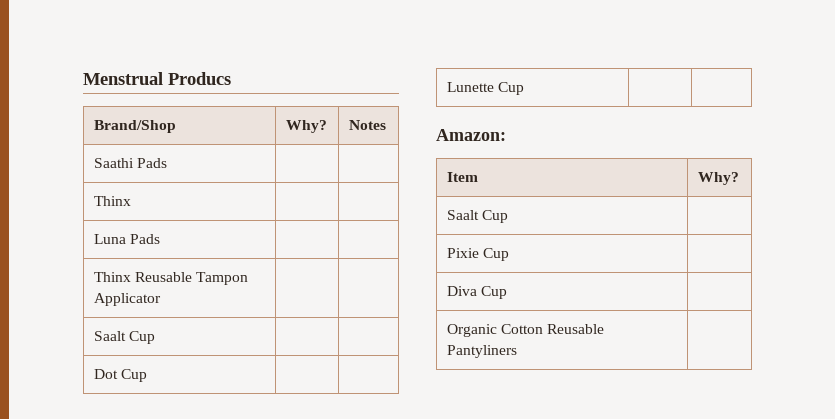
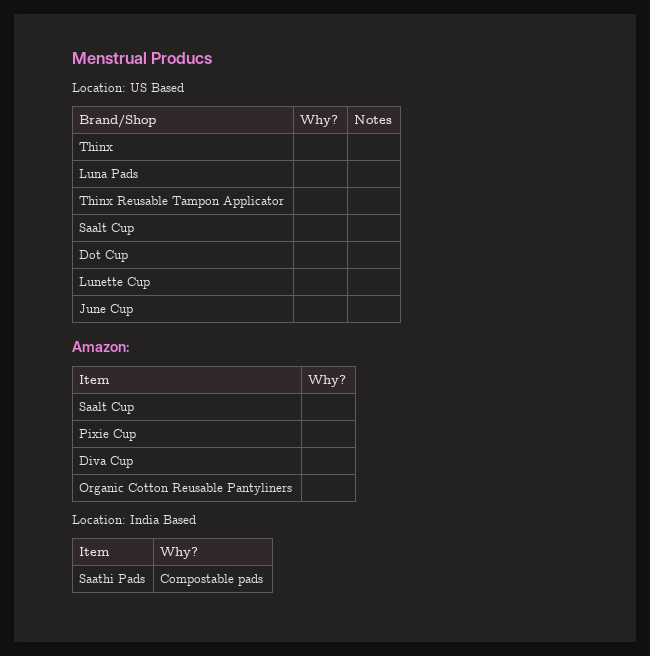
+ Location: US Based
- Saathi Pads | |
+ June Cup | |
+ Location: India Based
+ Item | Why?
+ Saathi Pads | Compostable pads

